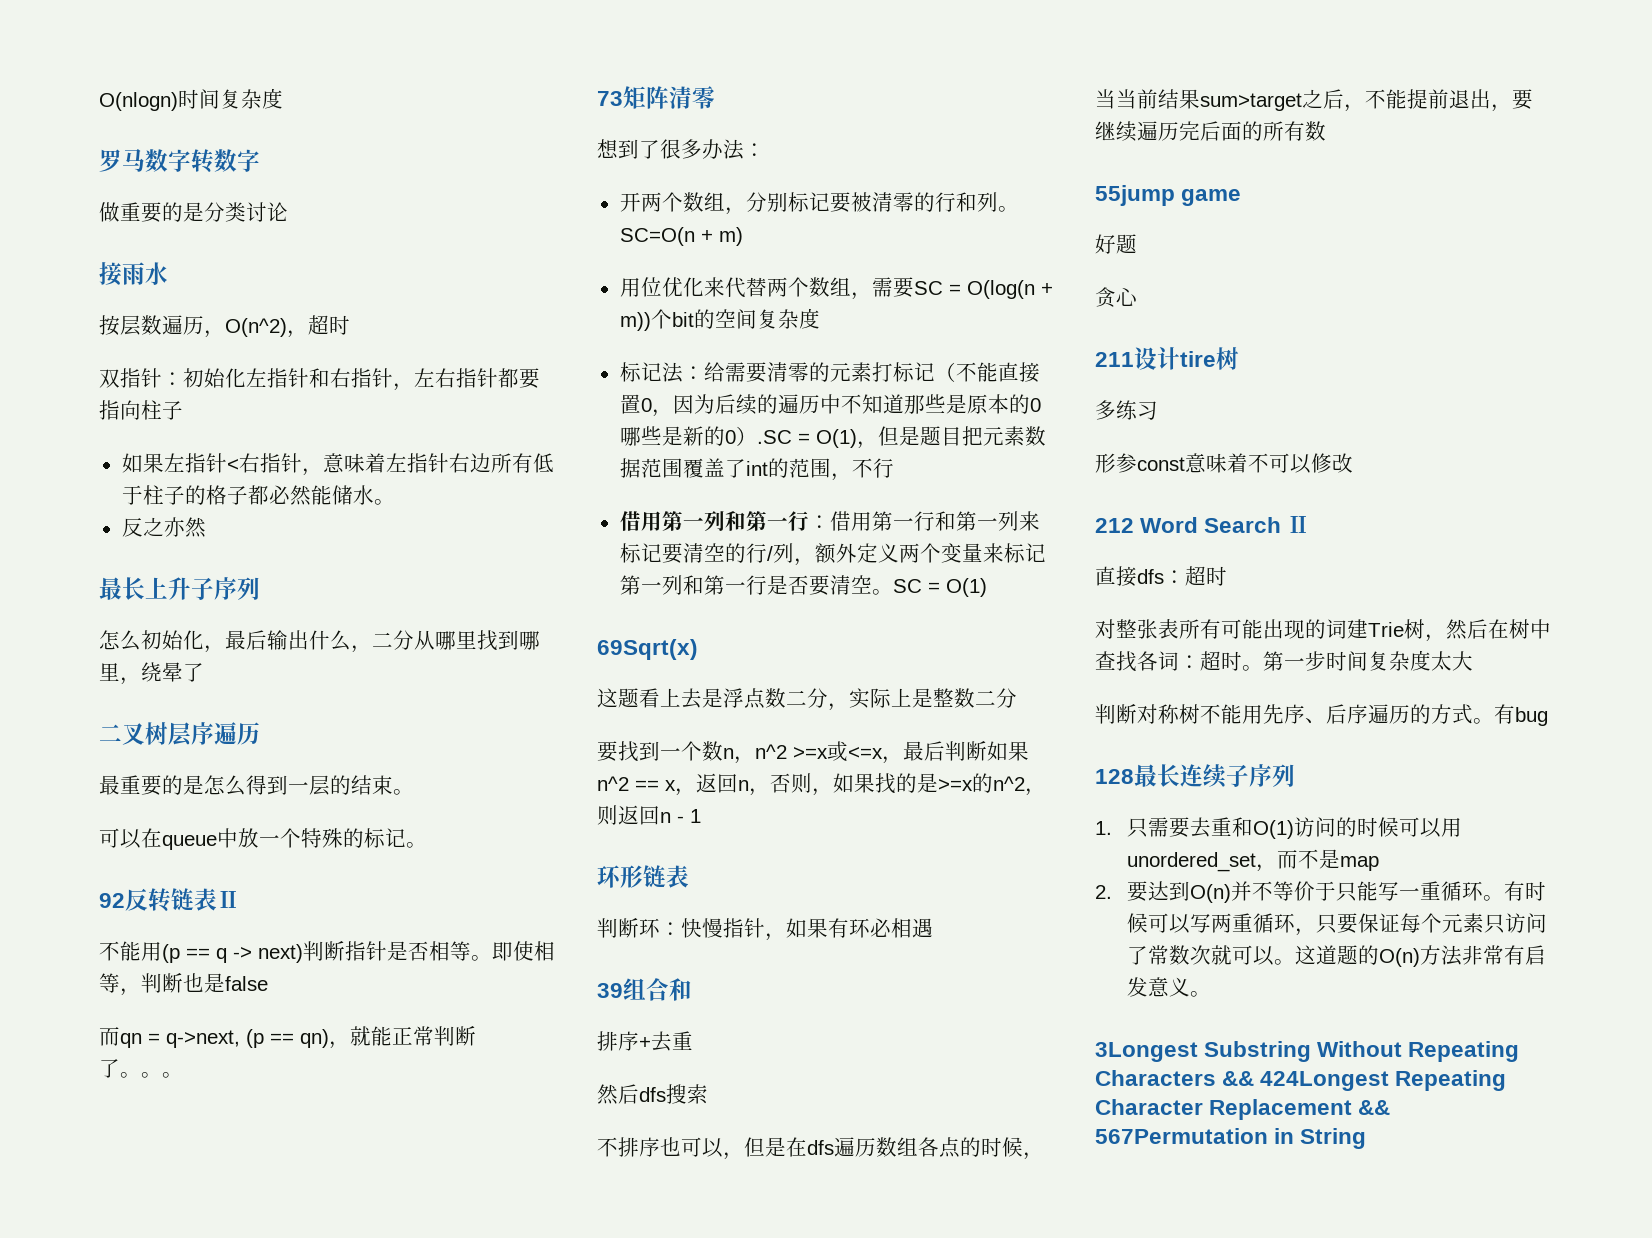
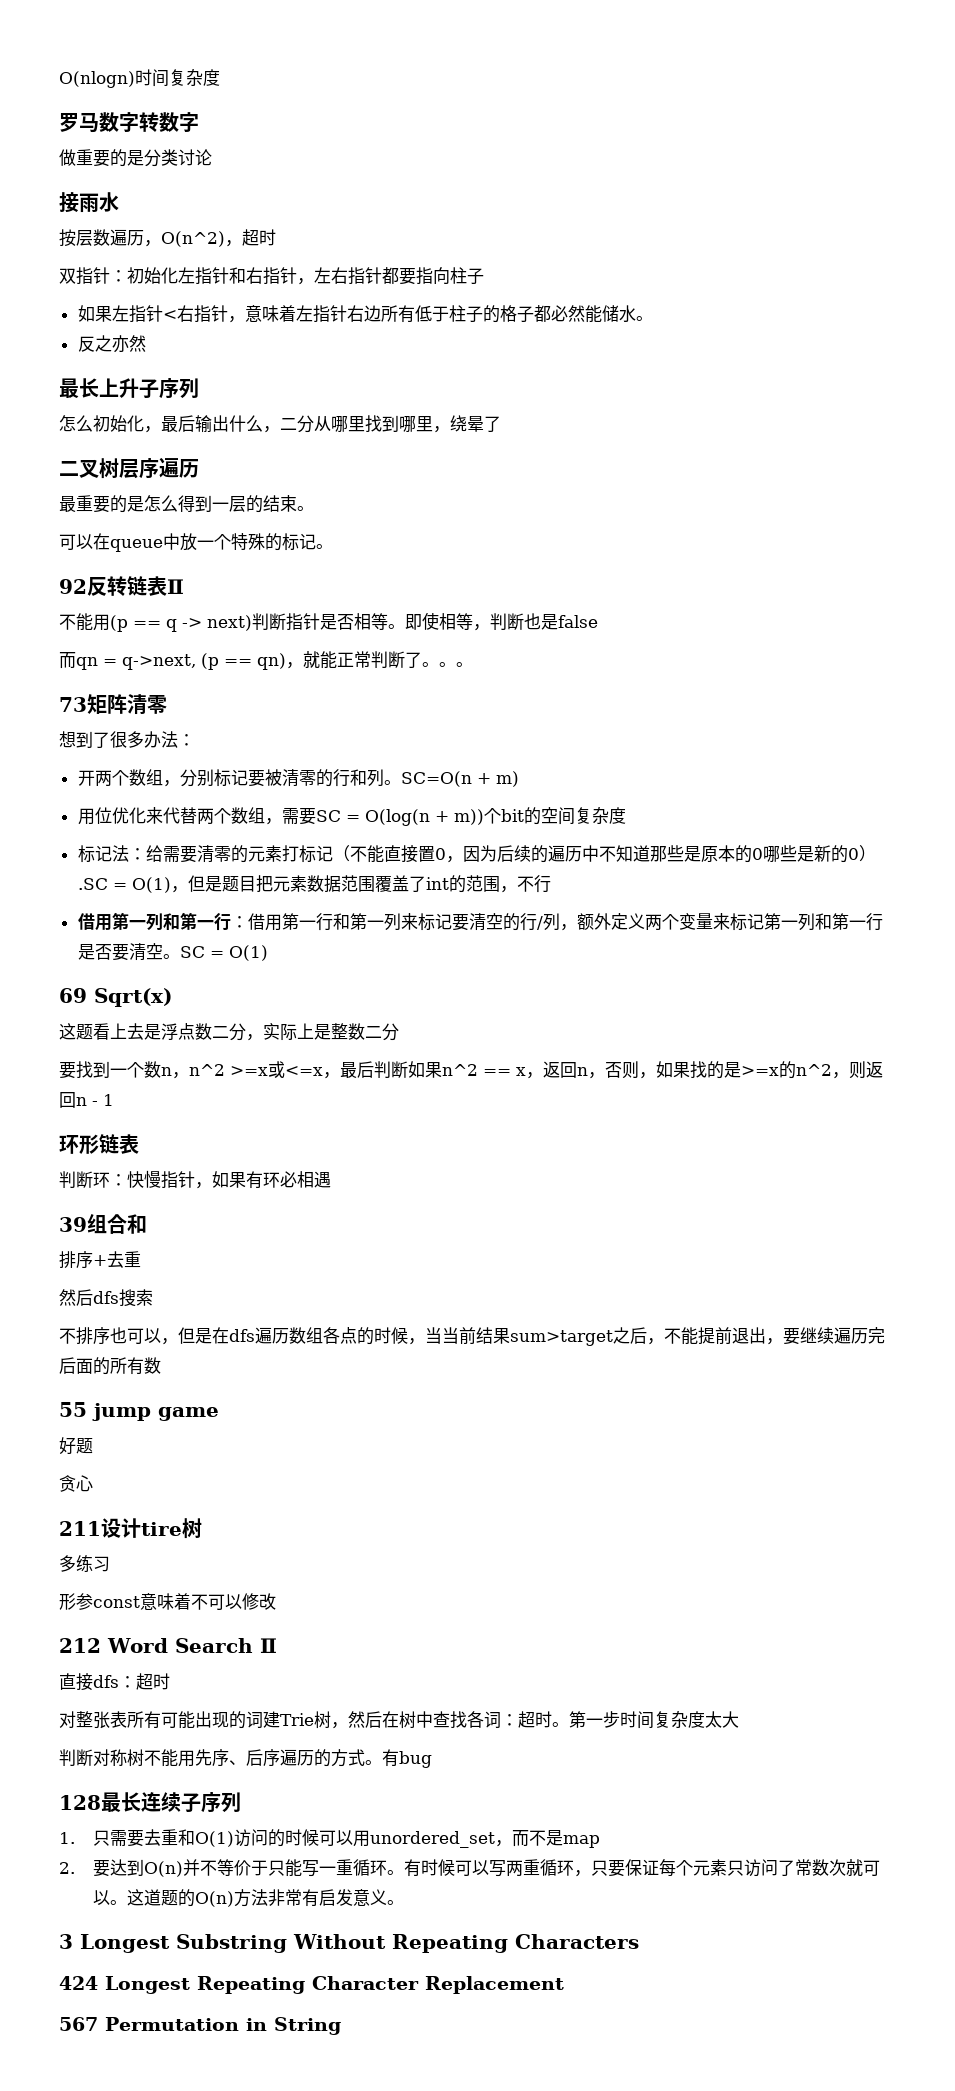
- 69Sqrt(x)
+ 69 Sqrt(x)
- 55jump game
+ 55 jump game
- 3Longest Substring Without Repeating Characters && 424Longest Repeating Character Replacement && 567Permutation in String
+ 3 Longest Substring Without Repeating Characters
+ 424 Longest Repeating Character Replacement
+ 567 Permutation in String

